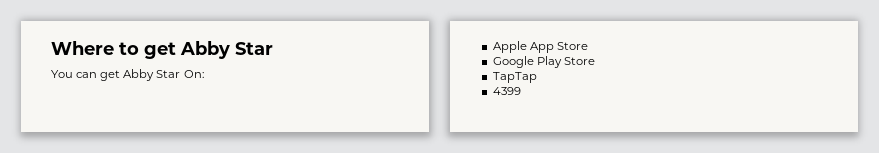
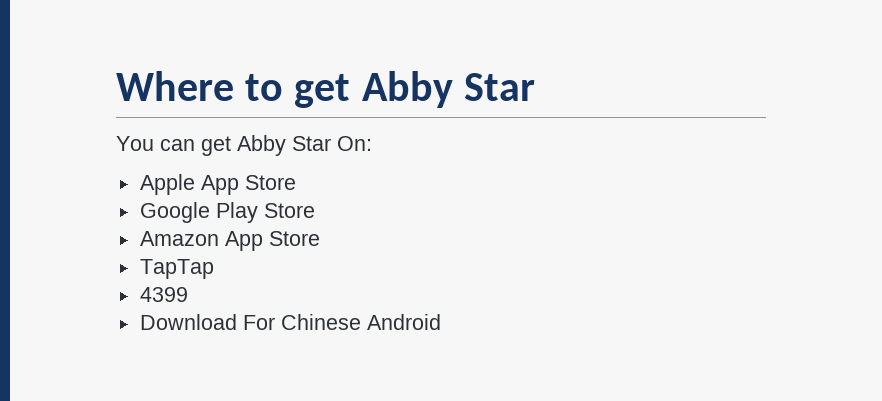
+ Amazon App Store
+ Download For Chinese Android

